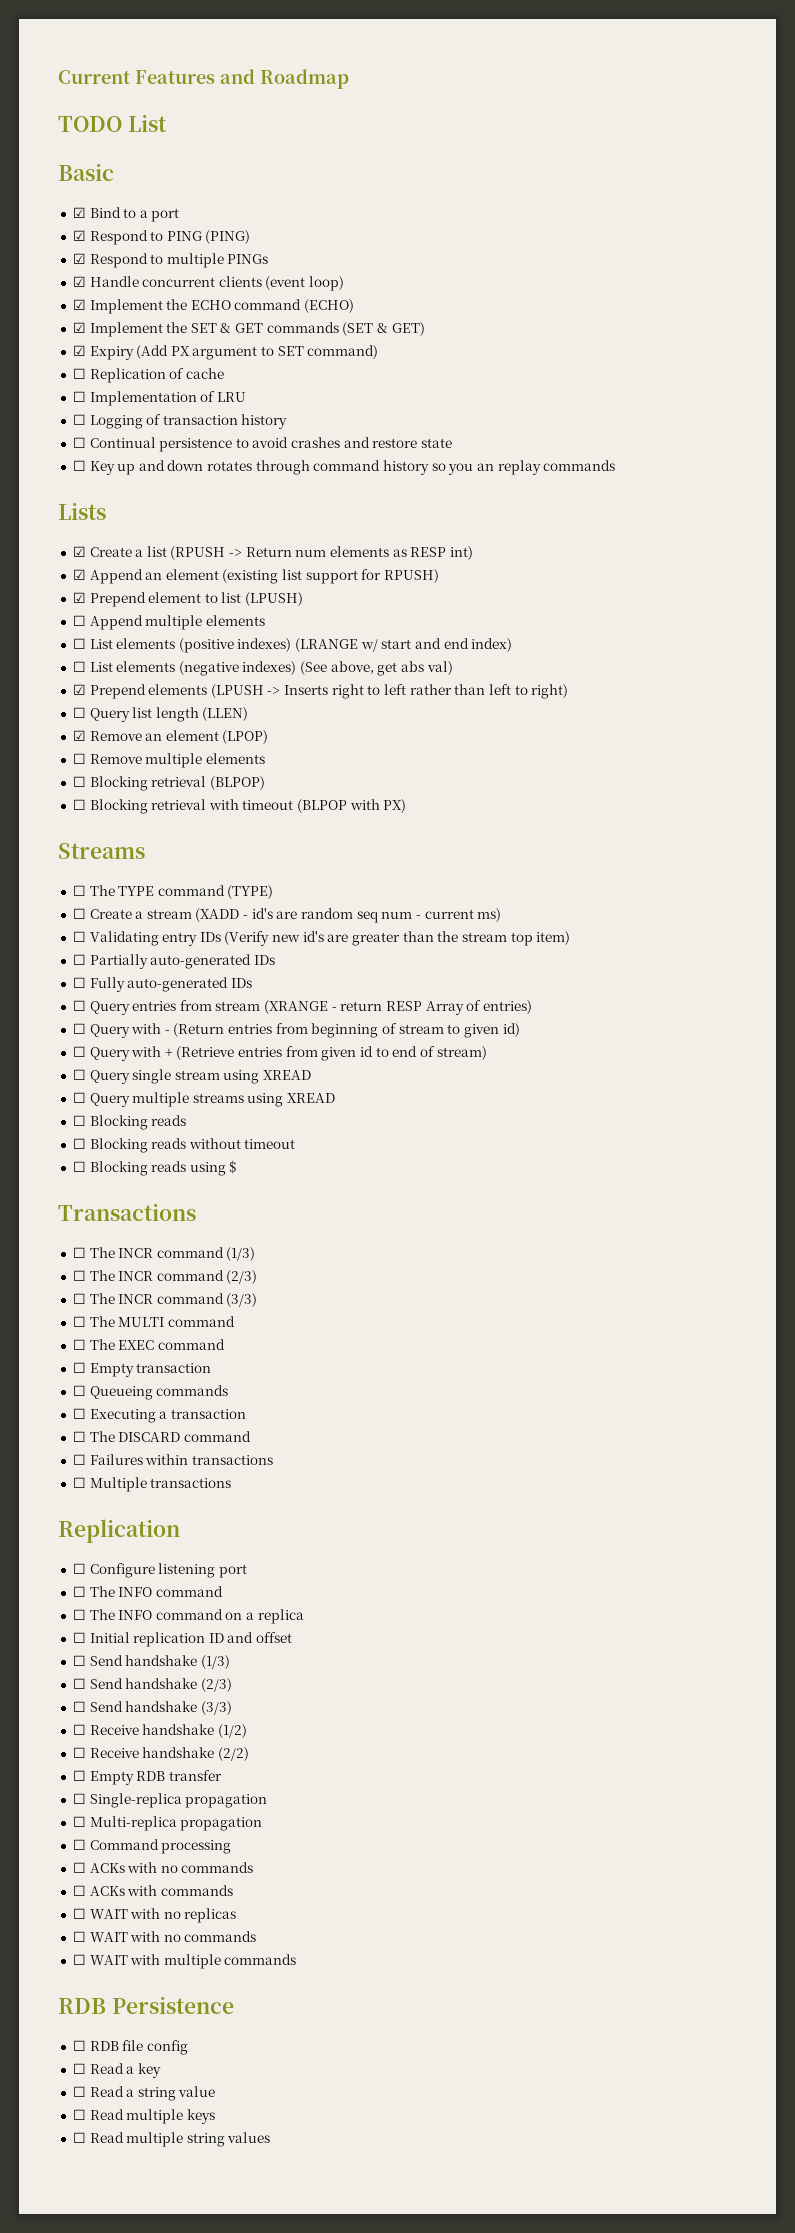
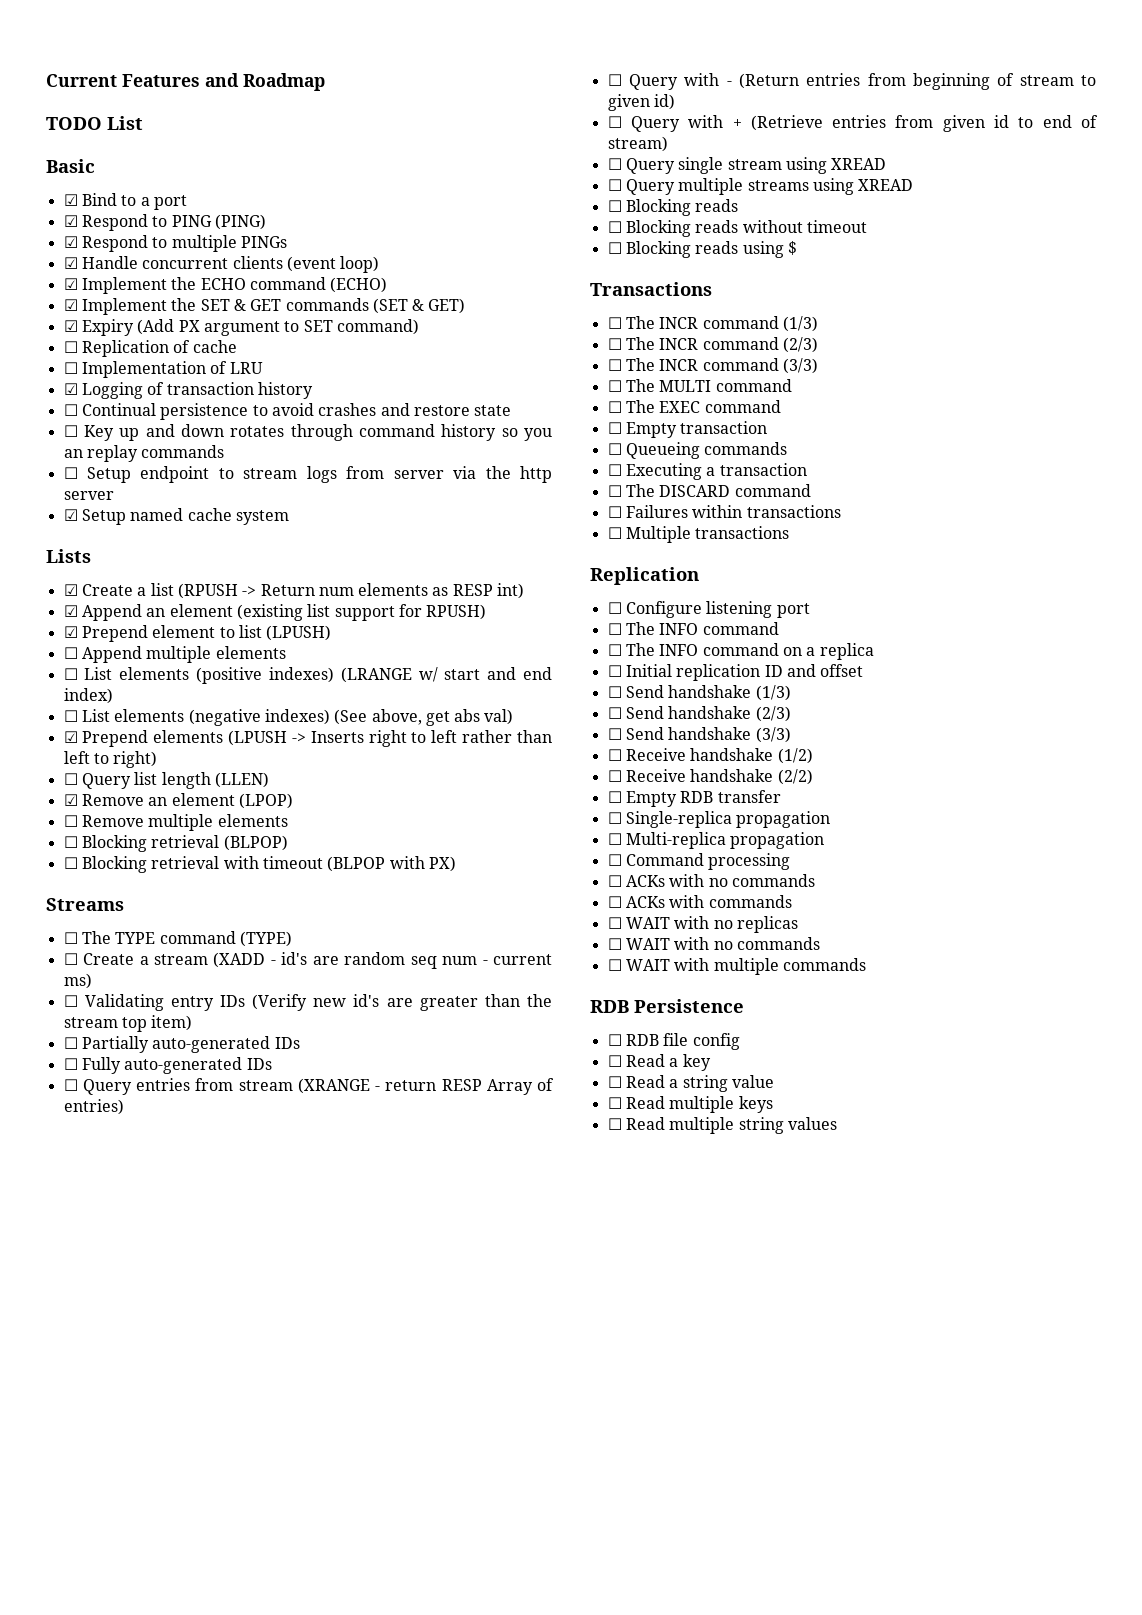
- ☐ Logging of transaction history
+ ☑ Logging of transaction history
+ ☐ Setup endpoint to stream logs from server via the http server
+ ☑ Setup named cache system

